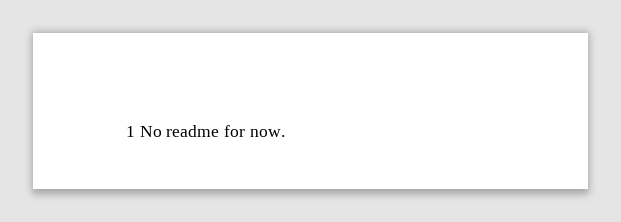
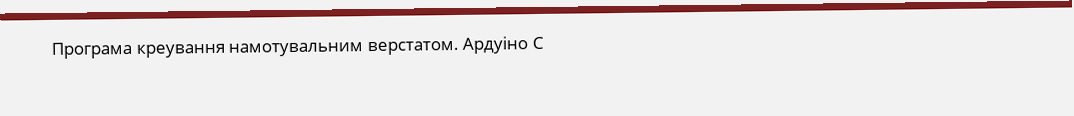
- 1 No readme for now.
+ Програма креування намотувальним верстатом. Ардуіно С

